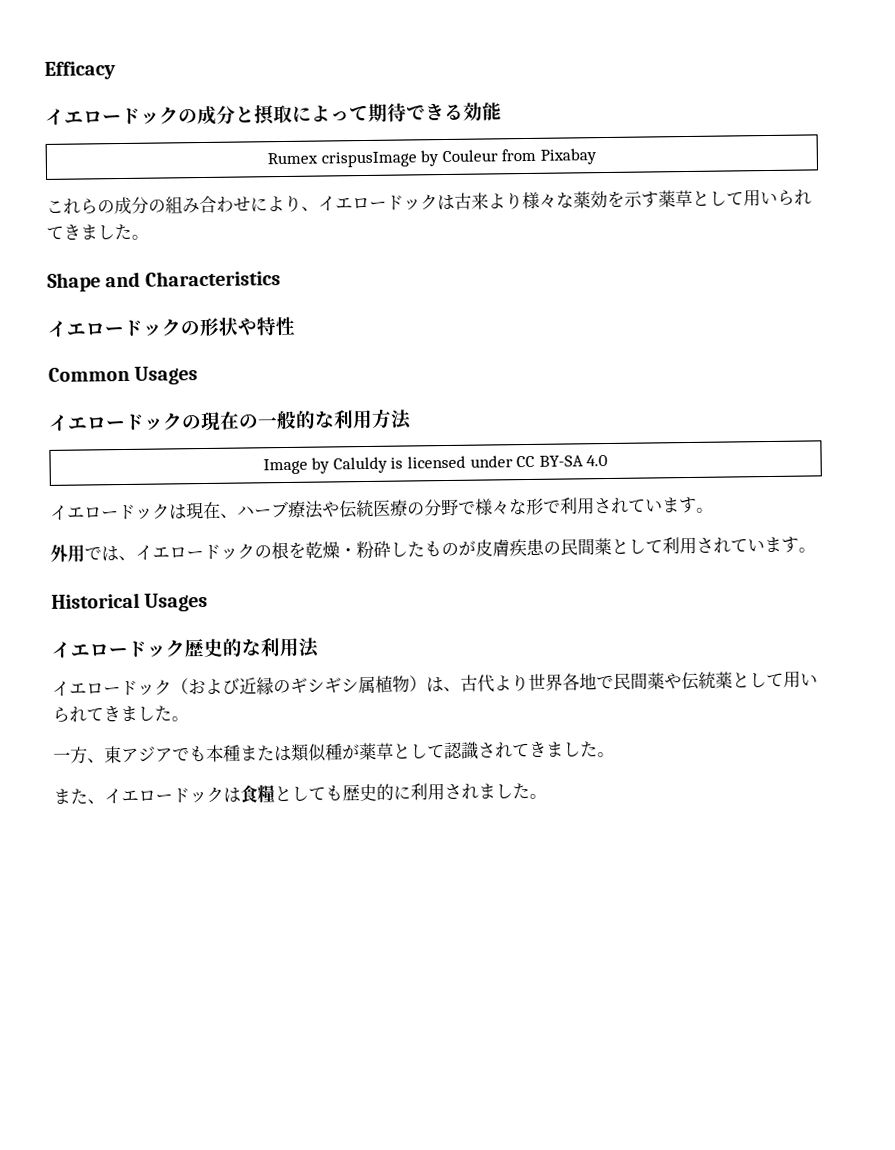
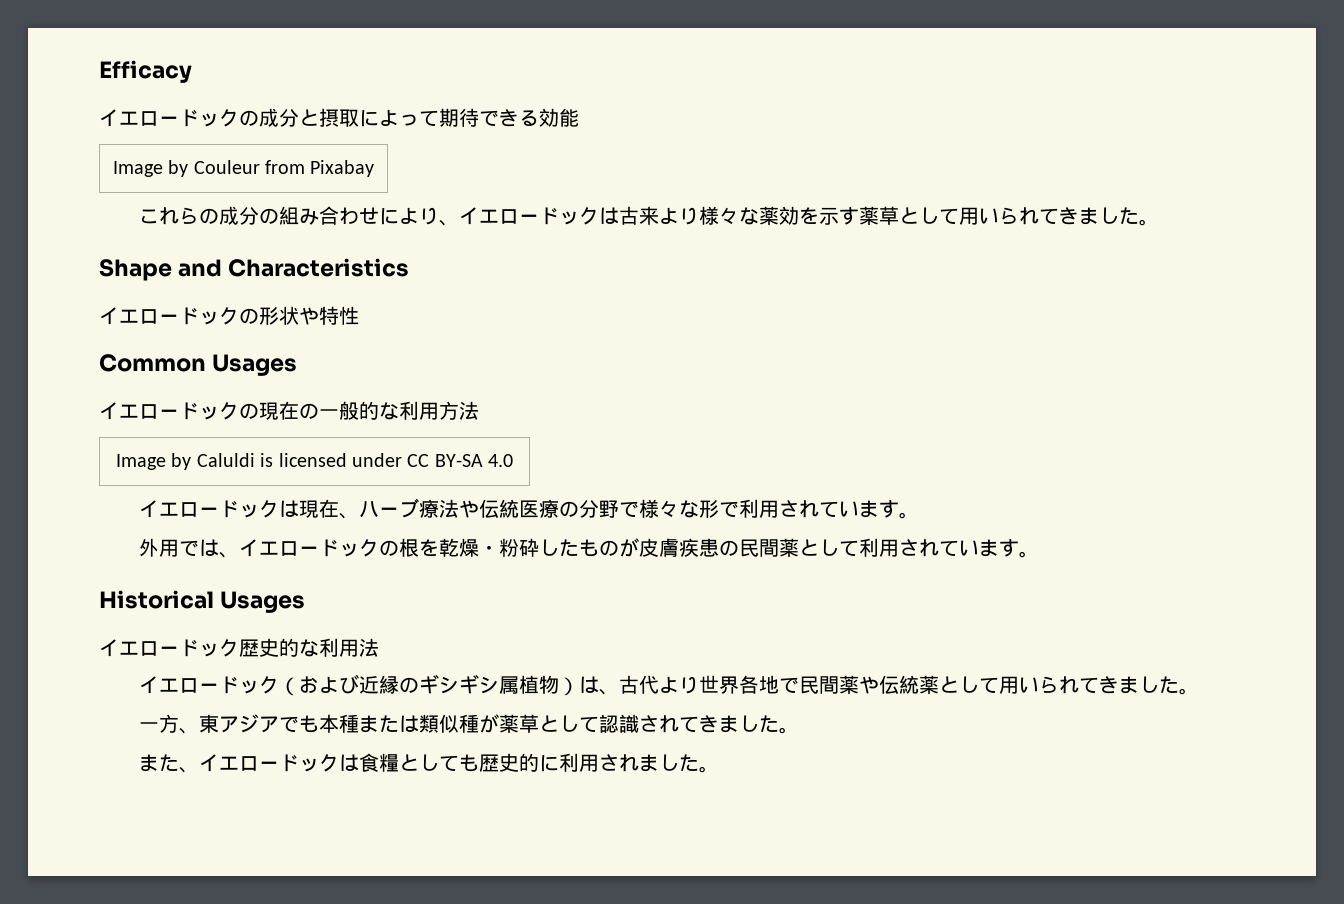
- Rumex crispusImage by Couleur from Pixabay
+ Image by Couleur from Pixabay
- Image by Caluldy is licensed under CC BY-SA 4.0
+ Image by Caluldi is licensed under CC BY-SA 4.0

